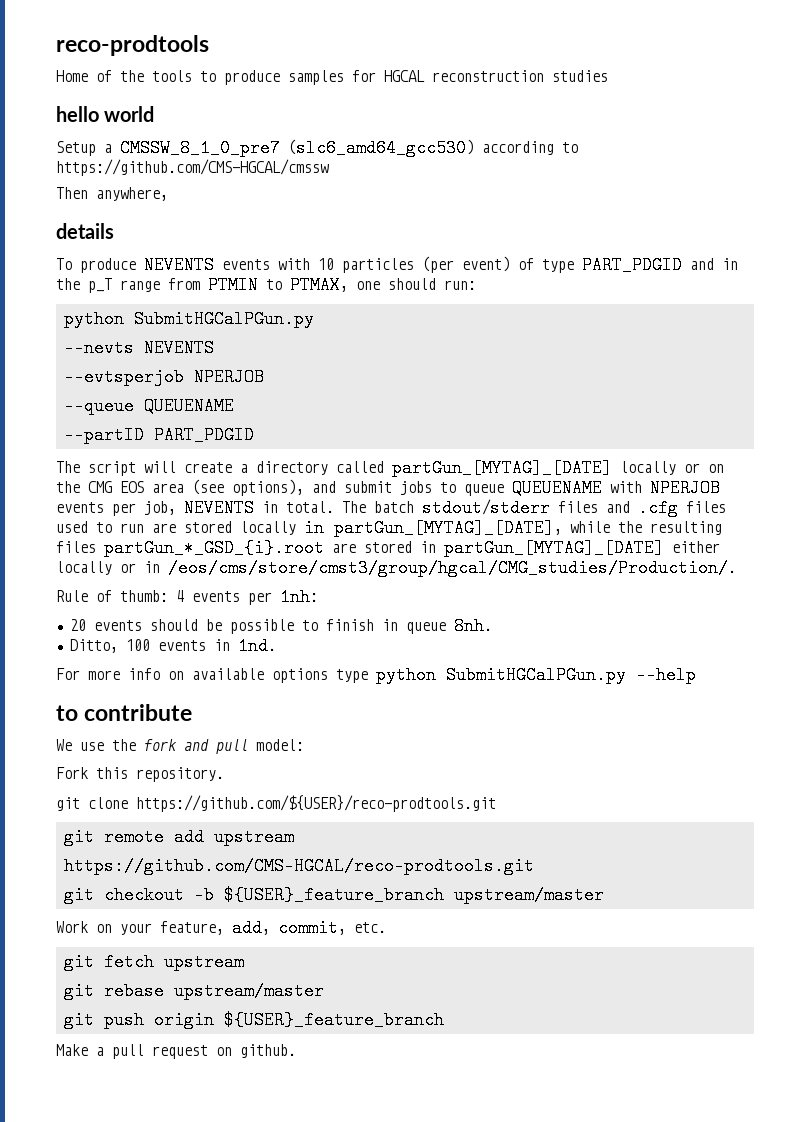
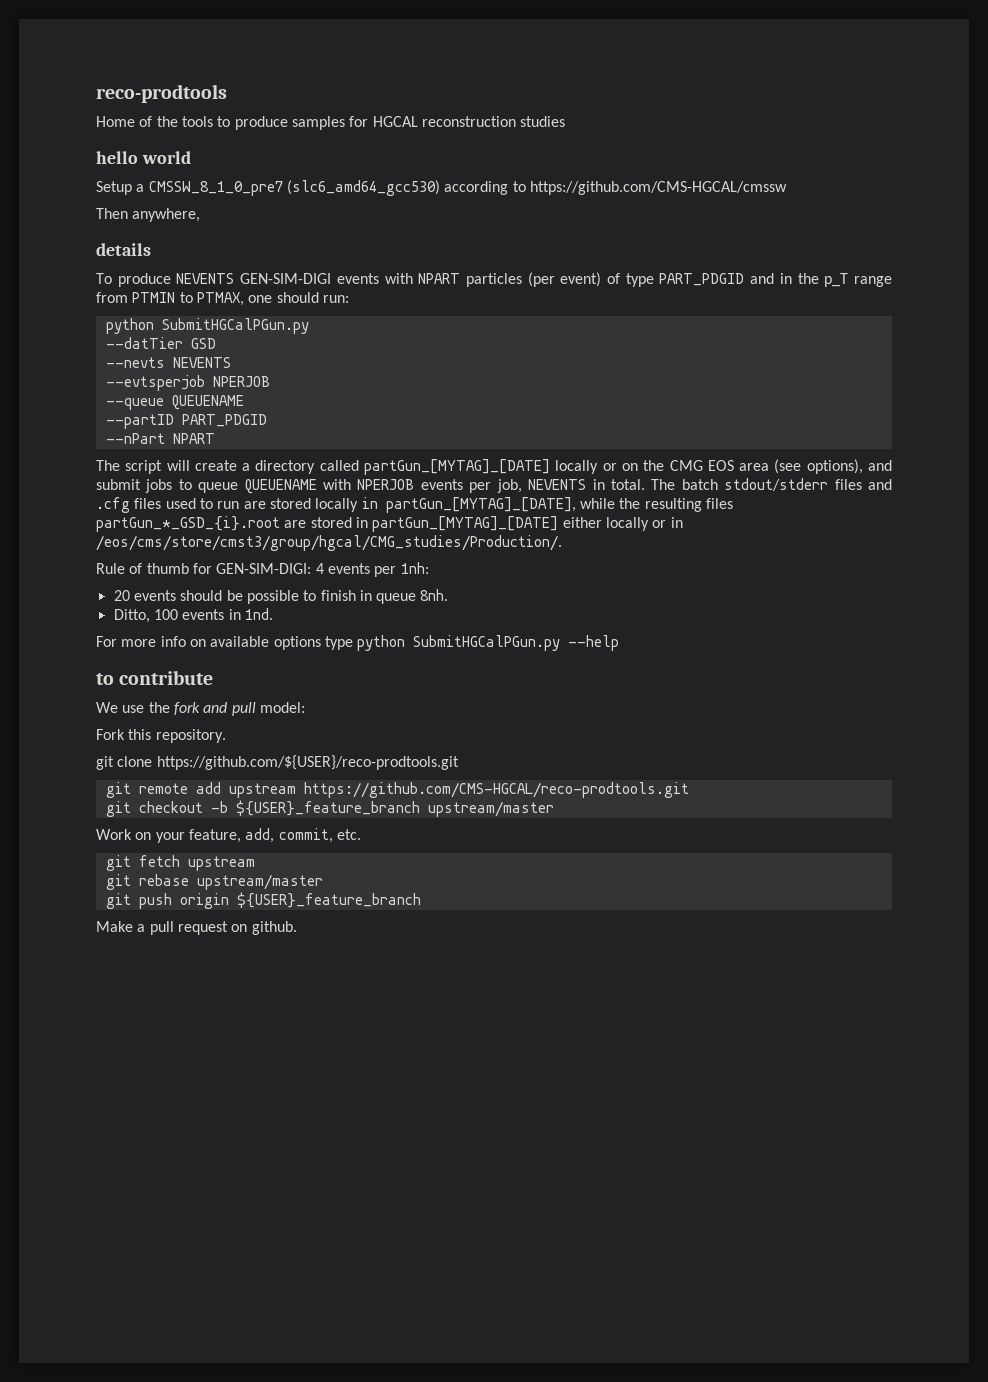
- To produce NEVENTS events with 10 particles (per event) of type PART_PDGID and in the p_T range from PTMIN to PTMAX, one should run:
+ To produce NEVENTS GEN-SIM-DIGI events with NPART particles (per event) of type PART_PDGID and in the p_T range from PTMIN to PTMAX, one should run:
+ --datTier GSD
+ --nPart NPART
- Rule of thumb: 4 events per 1nh:
+ Rule of thumb for GEN-SIM-DIGI: 4 events per 1nh:

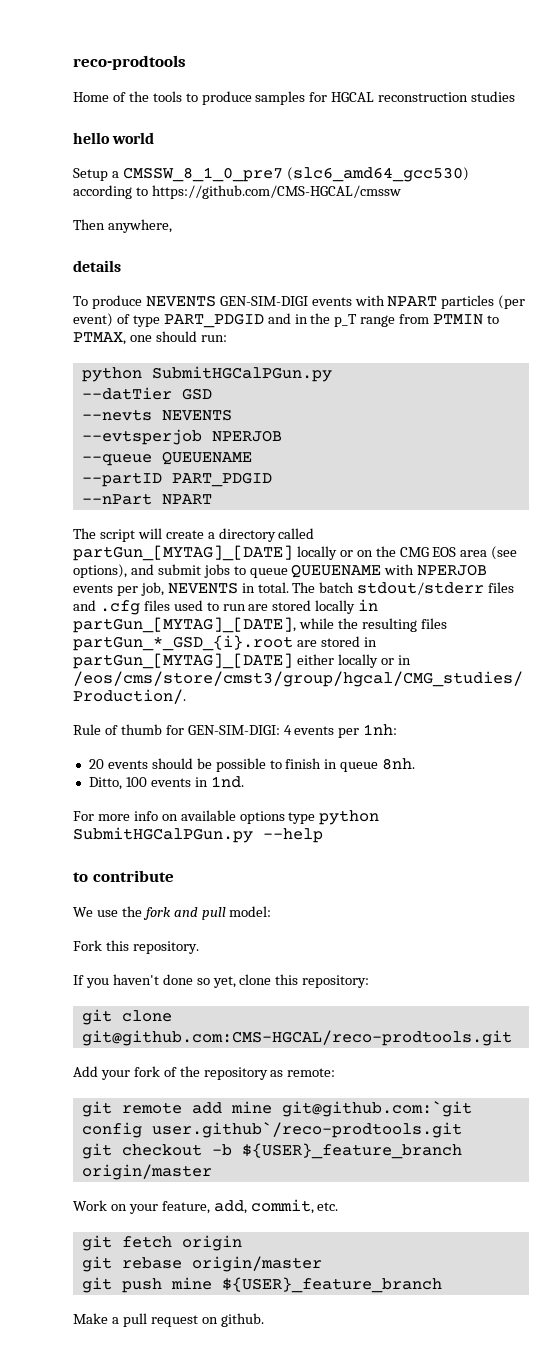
- git clone https://github.com/${USER}/reco-prodtools.git
+ If you haven't done so yet, clone this repository:
+ git clone git@github.com:CMS-HGCAL/reco-prodtools.git
+ Add your fork of the repository as remote:
- git remote add upstream https://github.com/CMS-HGCAL/reco-prodtools.git
+ git remote add mine git@github.com:`git config user.github`/reco-prodtools.git
- git checkout -b ${USER}_feature_branch upstream/master
+ git checkout -b ${USER}_feature_branch origin/master
- git fetch upstream
+ git fetch origin
- git rebase upstream/master
+ git rebase origin/master
- git push origin ${USER}_feature_branch
+ git push mine ${USER}_feature_branch

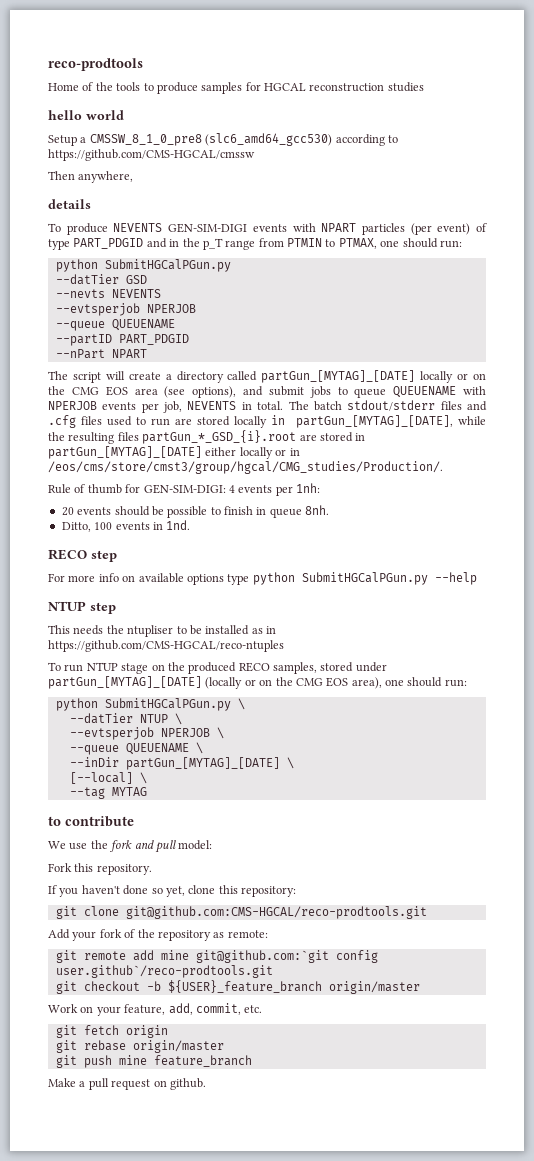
- Setup a CMSSW_8_1_0_pre7 (slc6_amd64_gcc530) according to https://github.com/CMS-HGCAL/cmssw
+ Setup a CMSSW_8_1_0_pre8 (slc6_amd64_gcc530) according to https://github.com/CMS-HGCAL/cmssw
+ RECO step
+ NTUP step
+ This needs the ntupliser to be installed as in https://github.com/CMS-HGCAL/reco-ntuples
+ To run NTUP stage on the produced RECO samples, stored under partGun_[MYTAG]_[DATE] (locally or on the CMG EOS area), one should run:
+ python SubmitHGCalPGun.py \
+ --datTier NTUP \
+ --evtsperjob NPERJOB \
+ --queue QUEUENAME \
+ --inDir partGun_[MYTAG]_[DATE] \
+ [--local] \
+ --tag MYTAG
- git push mine ${USER}_feature_branch
+ git push mine feature_branch

